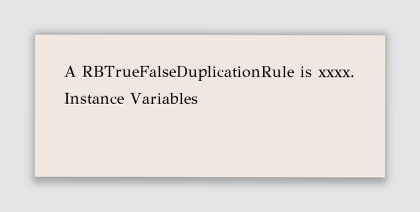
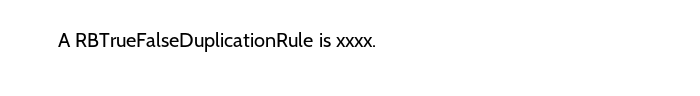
- Instance Variables

